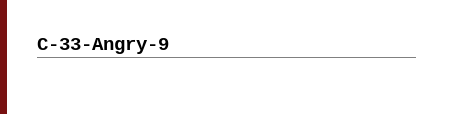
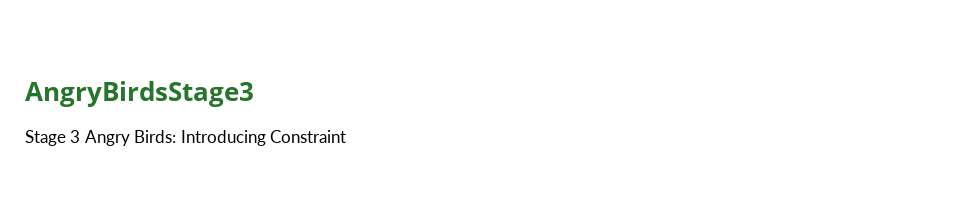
- C-33-Angry-9
+ AngryBirdsStage3
+ Stage 3 Angry Birds: Introducing Constraint

